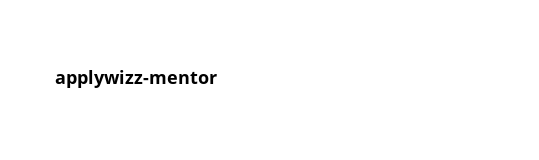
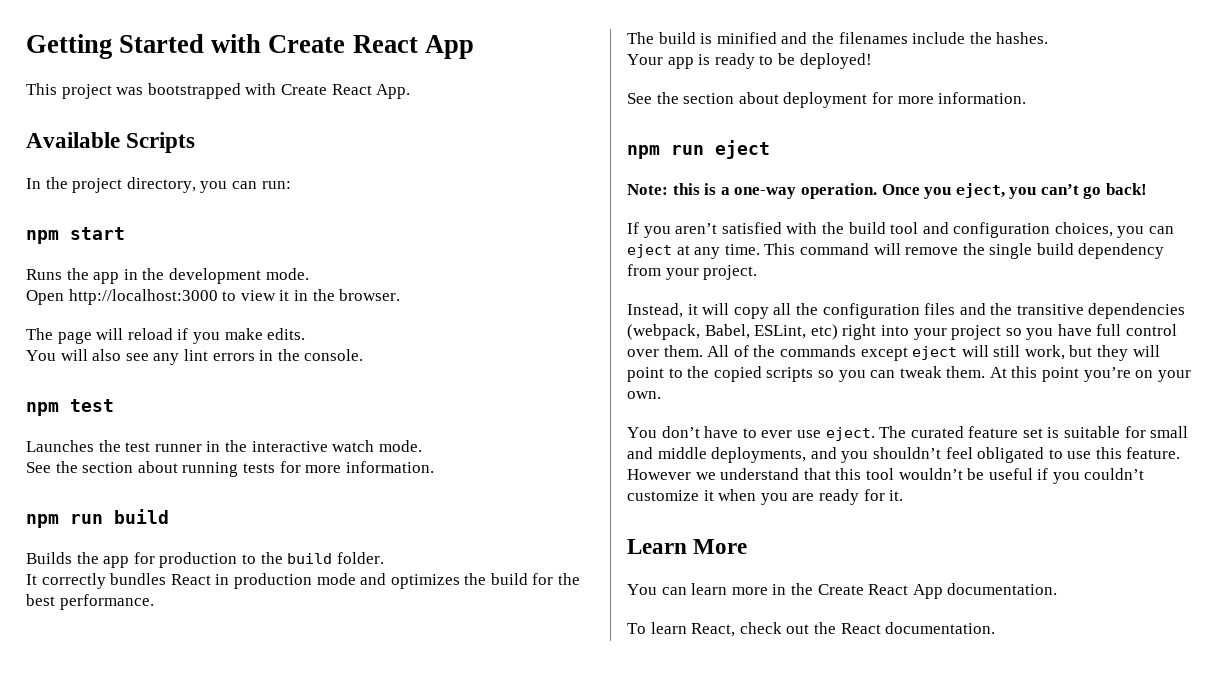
- applywizz-mentor
+ Getting Started with Create React App
+ This project was bootstrapped with Create React App.
+ Available Scripts
+ In the project directory, you can run:
+ npm start
+ Runs the app in the development mode.
+ Open http://localhost:3000 to view it in the browser.
+ The page will reload if you make edits.
+ You will also see any lint errors in the console.
+ npm test
+ Launches the test runner in the interactive watch mode.
+ See the section about running tests for more information.
+ npm run build
+ Builds the app for production to the build folder.
+ It correctly bundles React in production mode and optimizes the build for the best performance.
+ The build is minified and the filenames include the hashes.
+ Your app is ready to be deployed!
+ See the section about deployment for more information.
+ npm run eject
+ Note: this is a one-way operation. Once you eject, you can’t go back!
+ If you aren’t satisfied with the build tool and configuration choices, you can eject at any time. This command will remove the single build dependency from your project.
+ Instead, it will copy all the configuration files and the transitive dependencies (webpack, Babel, ESLint, etc) right into your project so you have full control over them. All of the commands except eject will still work, but they will point to the copied scripts so you can tweak them. At this point you’re on your own.
+ You don’t have to ever use eject. The curated feature set is suitable for small and middle deployments, and you shouldn’t feel obligated to use this feature. However we understand that this tool wouldn’t be useful if you couldn’t customize it when you are ready for it.
+ Learn More
+ You can learn more in the Create React App documentation.
+ To learn React, check out the React documentation.

